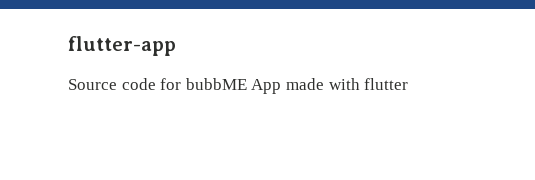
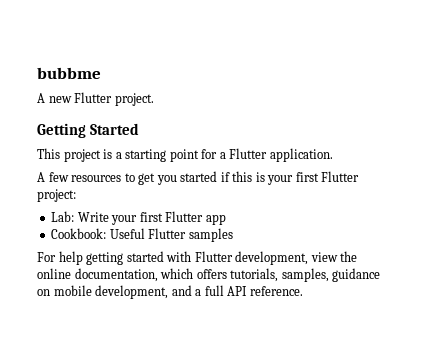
- flutter-app
- Source code for bubbME App made with flutter
+ bubbme
+ A new Flutter project.
+ Getting Started
+ This project is a starting point for a Flutter application.
+ A few resources to get you started if this is your first Flutter project:
+ Lab: Write your first Flutter app
+ Cookbook: Useful Flutter samples
+ For help getting started with Flutter development, view the online documentation, which offers tutorials, samples, guidance on mobile development, and a full API reference.

